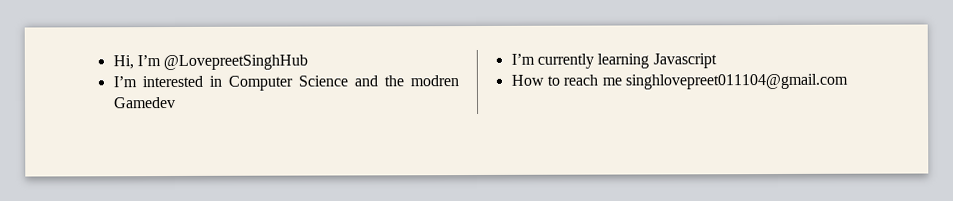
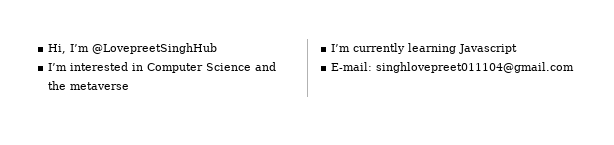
- I’m interested in Computer Science and the modren Gamedev
+ I’m interested in Computer Science and the metaverse
- How to reach me singhlovepreet011104@gmail.com
+ E-mail: singhlovepreet011104@gmail.com

